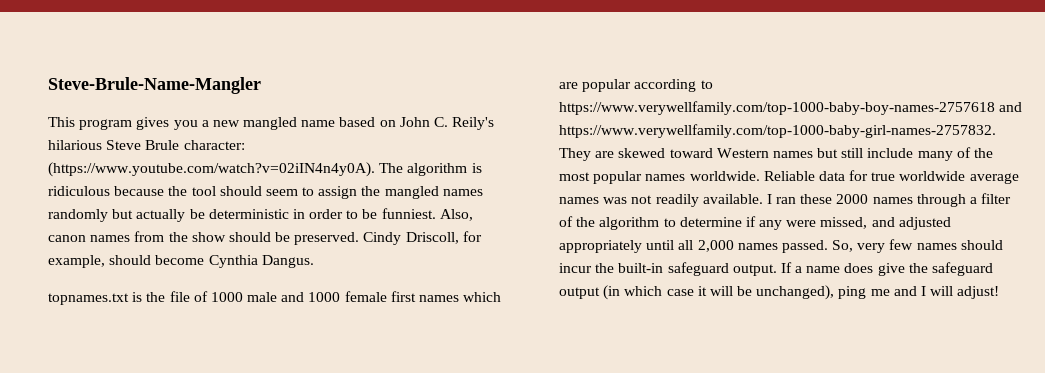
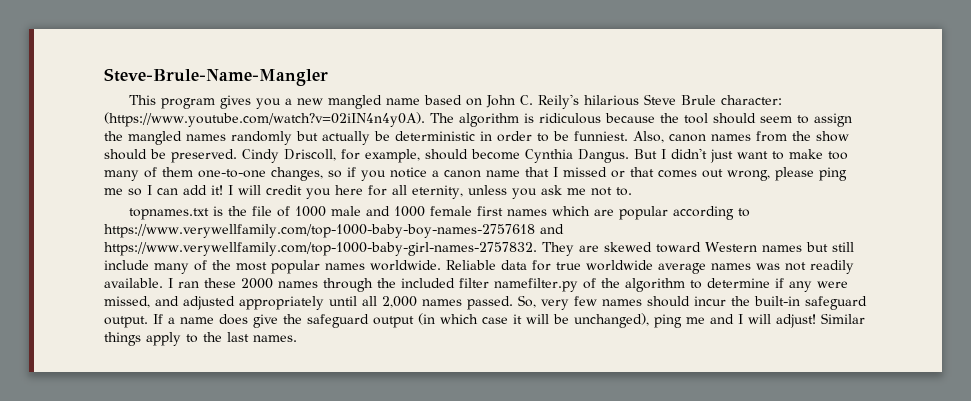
+ But I didn't just want to make too many of them one-to-one changes, so if you notice a canon name that I missed or that comes out wrong, please ping me so I can add it! I will credit you here for all eternity, unless you ask me not to.
- I ran these 2000 names through a filter of the algorithm to determine if any were missed, and adjusted appropriately until all 2,000 names passed.
+ I ran these 2000 names through the included filter namefilter.py of the algorithm to determine if any were missed, and adjusted appropriately until all 2,000 names passed.
+ Similar things apply to the last names.

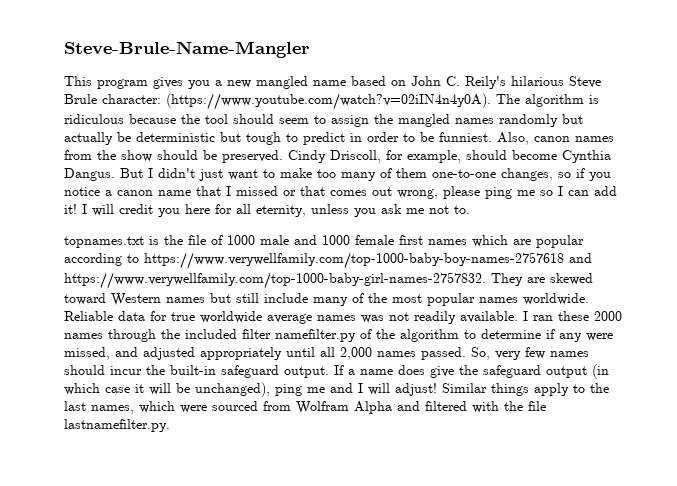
- This program gives you a new mangled name based on John C. Reily's hilarious Steve Brule character: (https://www.youtube.com/watch?v=02iIN4n4y0A). The algorithm is ridiculous because the tool should seem to assign the mangled names randomly but actually be deterministic in order to be funniest.
+ This program gives you a new mangled name based on John C. Reily's hilarious Steve Brule character: (https://www.youtube.com/watch?v=02iIN4n4y0A). The algorithm is ridiculous because the tool should seem to assign the mangled names randomly but actually be deterministic but tough to predict in order to be funniest.
- Similar things apply to the last names.
+ Similar things apply to the last names, which were sourced from Wolfram Alpha and filtered with the file lastnamefilter.py.

